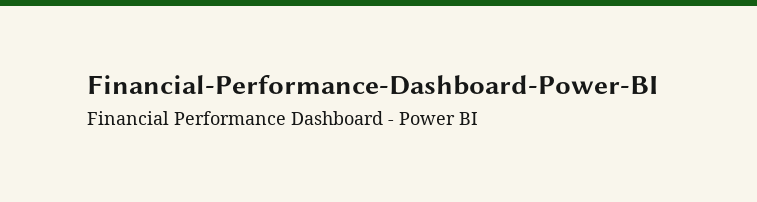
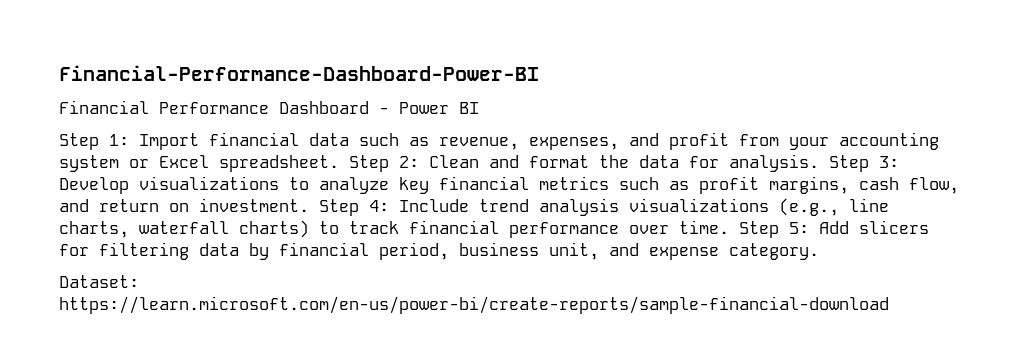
+ Step 1: Import financial data such as revenue, expenses, and profit from your accounting system or Excel spreadsheet. Step 2: Clean and format the data for analysis. Step 3: Develop visualizations to analyze key financial metrics such as profit margins, cash flow, and return on investment. Step 4: Include trend analysis visualizations (e.g., line charts, waterfall charts) to track financial performance over time. Step 5: Add slicers for filtering data by financial period, business unit, and expense category.
+ Dataset: https://learn.microsoft.com/en-us/power-bi/create-reports/sample-financial-download

